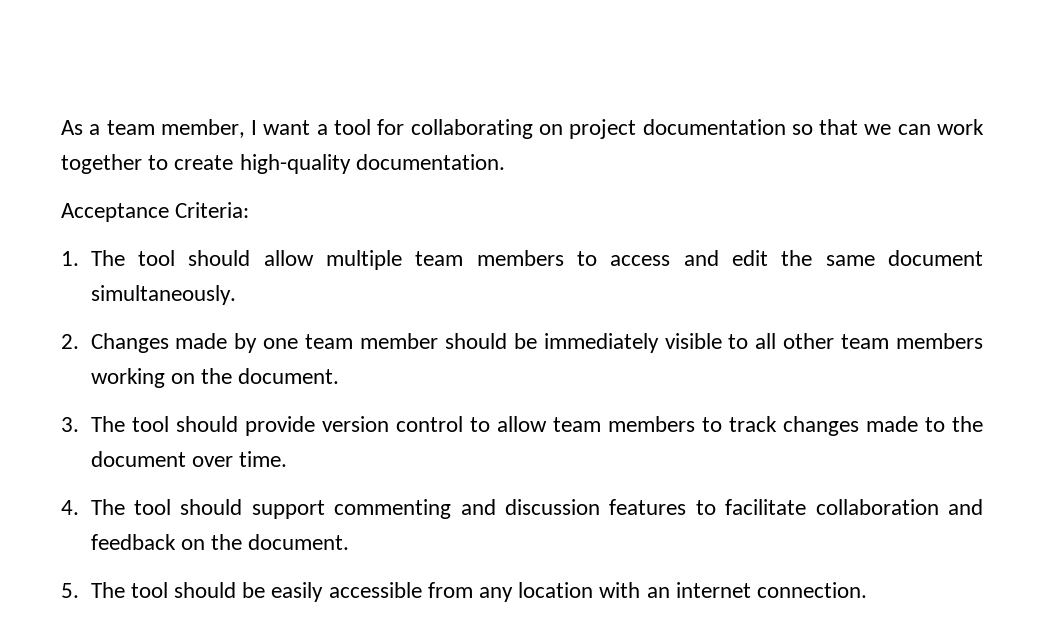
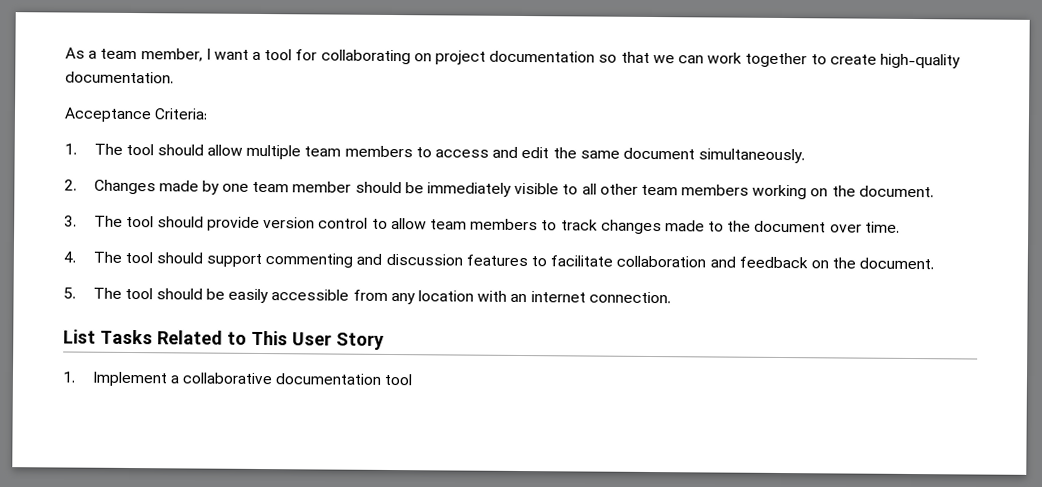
+ List Tasks Related to This User Story
+ 1. Implement a collaborative documentation tool

